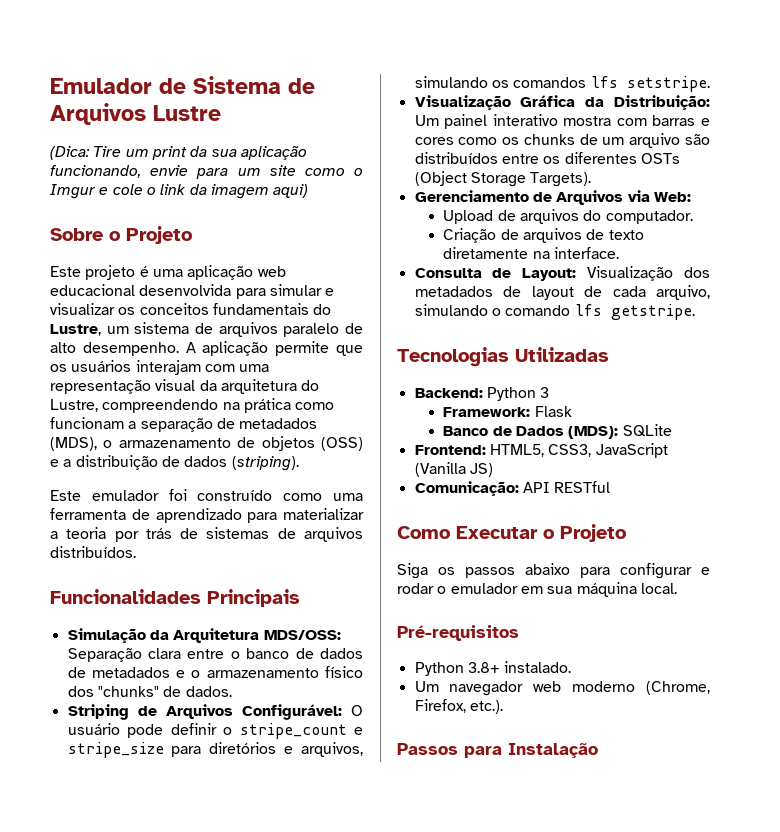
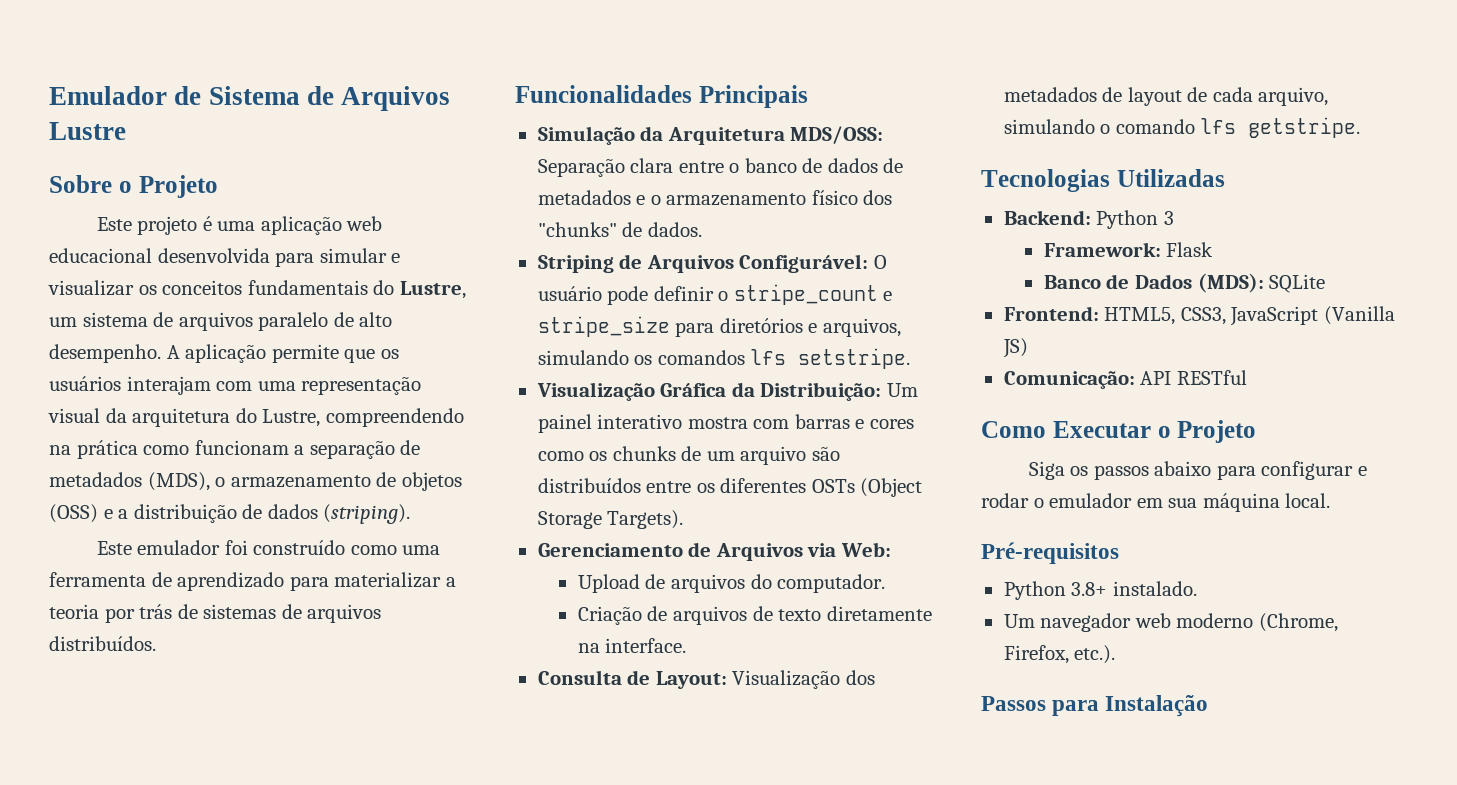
- (Dica: Tire um print da sua aplicação funcionando, envie para um site como o Imgur e cole o link da imagem aqui)

